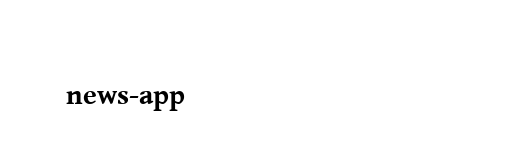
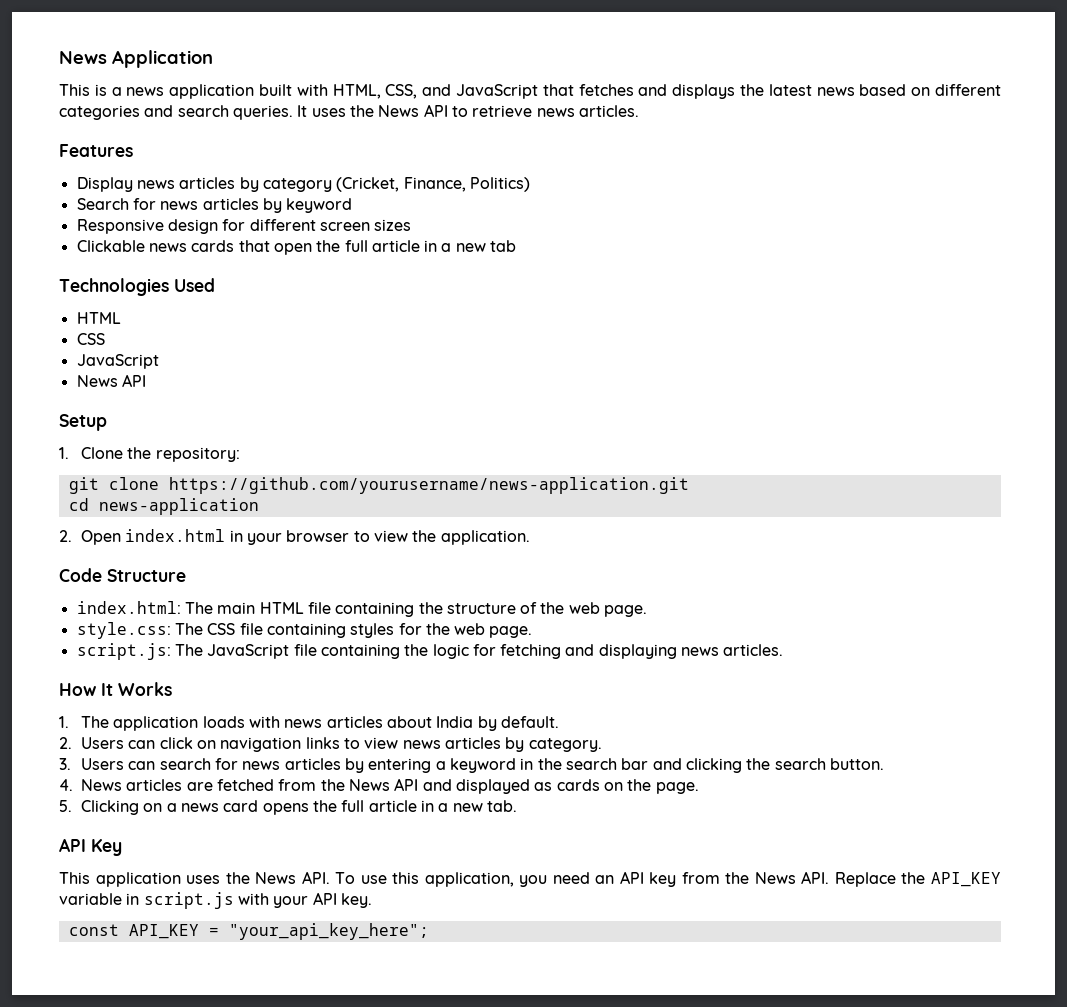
- news-app
+ News Application
+ This is a news application built with HTML, CSS, and JavaScript that fetches and displays the latest news based on different categories and search queries. It uses the News API to retrieve news articles.
+ Features
+ Display news articles by category (Cricket, Finance, Politics)
+ Search for news articles by keyword
+ Responsive design for different screen sizes
+ Clickable news cards that open the full article in a new tab
+ Technologies Used
+ HTML
+ CSS
+ JavaScript
+ News API
+ Setup
+ 1. Clone the repository:
+ git clone https://github.com/yourusername/news-application.git
+ cd news-application
+ 2. Open index.html in your browser to view the application.
+ Code Structure
+ index.html: The main HTML file containing the structure of the web page.
+ style.css: The CSS file containing styles for the web page.
+ script.js: The JavaScript file containing the logic for fetching and displaying news articles.
+ How It Works
+ 1. The application loads with news articles about India by default.
+ 2. Users can click on navigation links to view news articles by category.
+ 3. Users can search for news articles by entering a keyword in the search bar and clicking the search button.
+ 4. News articles are fetched from the News API and displayed as cards on the page.
+ 5. Clicking on a news card opens the full article in a new tab.
+ API Key
+ This application uses the News API. To use this application, you need an API key from the News API. Replace the API_KEY variable in script.js with your API key.
+ const API_KEY = "your_api_key_here";

